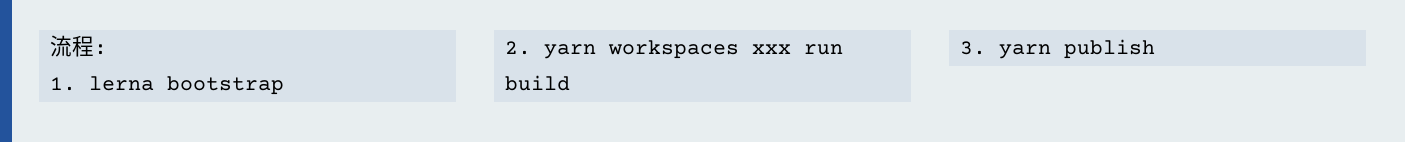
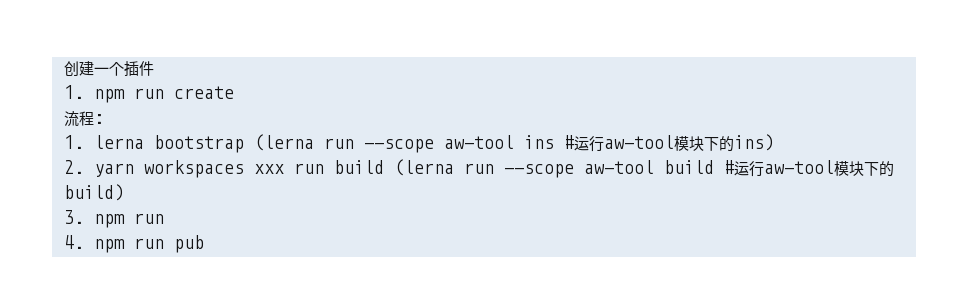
+ 创建一个插件
+ 1. npm run create
- 1. lerna bootstrap
+ 1. lerna bootstrap (lerna run --scope aw-tool ins #运行aw-tool模块下的ins)
- 2. yarn workspaces xxx run build
- 3. yarn publish
+ 2. yarn workspaces xxx run build (lerna run --scope aw-tool build #运行aw-tool模块下的build)
+ 3. npm run
+ 4. npm run pub

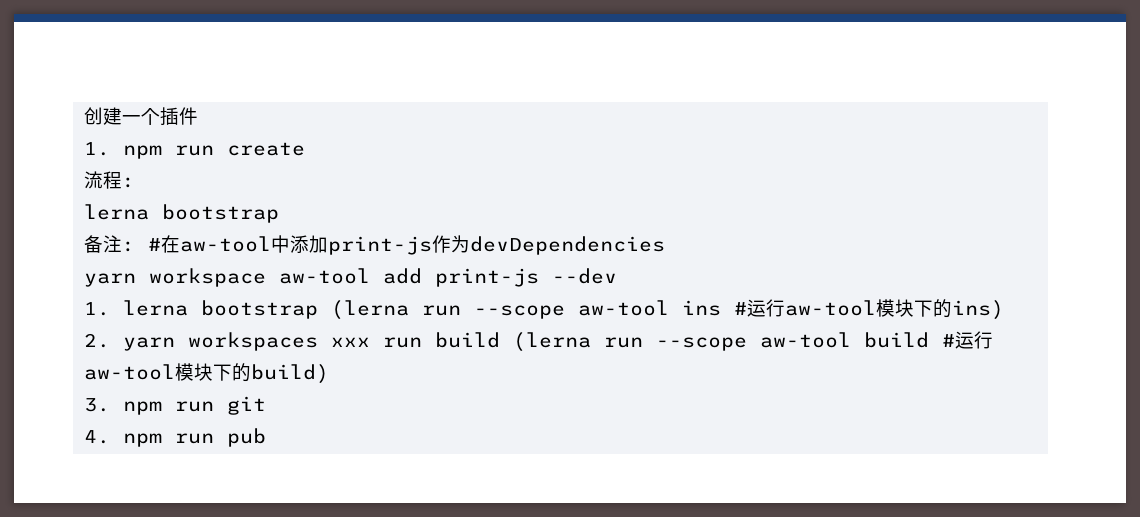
  流程:
+ lerna bootstrap
+ 备注: #在aw-tool中添加print-js作为devDependencies
+ yarn workspace aw-tool add print-js --dev
- 3. npm run
+ 3. npm run git

